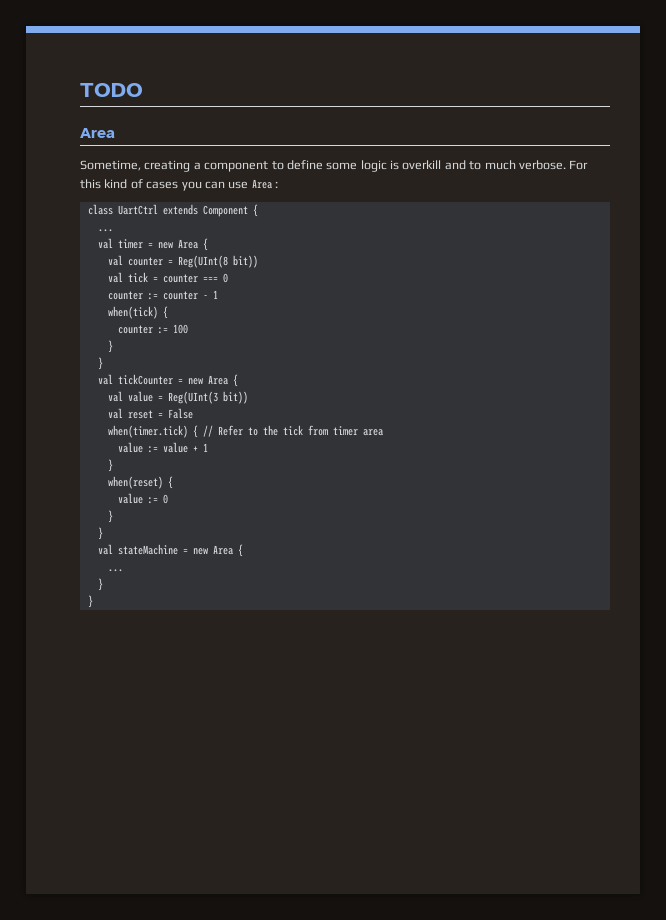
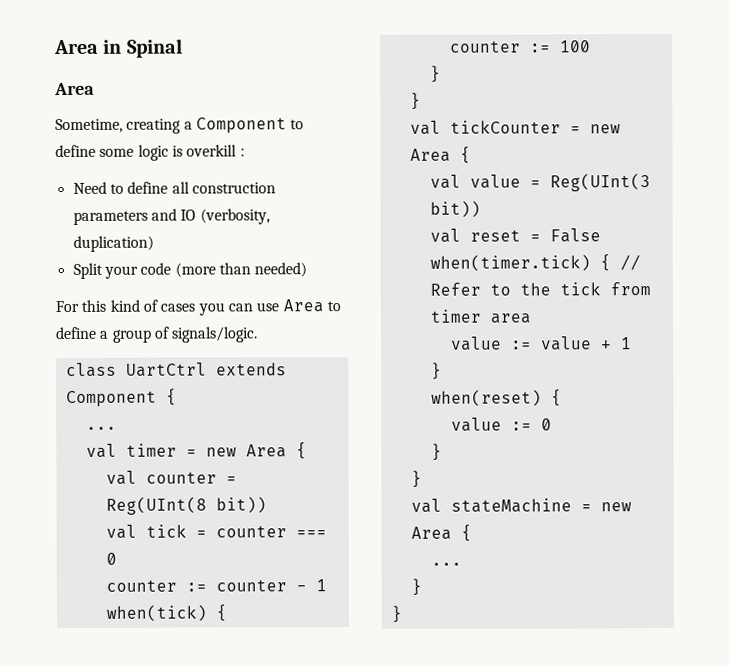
- TODO
+ Area in Spinal
- Sometime, creating a component to define some logic is overkill and to much verbose. For this kind of cases you can use Area :
+ Sometime, creating a Component to define some logic is overkill :
+ Need to define all construction parameters and IO (verbosity, duplication)
+ Split your code (more than needed)
+ For this kind of cases you can use Area to define a group of signals/logic.

